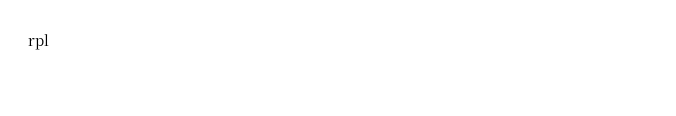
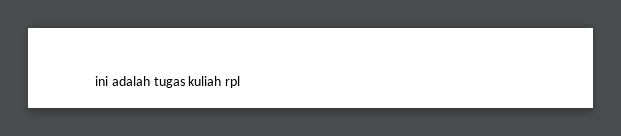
- rpl
+ ini adalah tugas kuliah rpl

